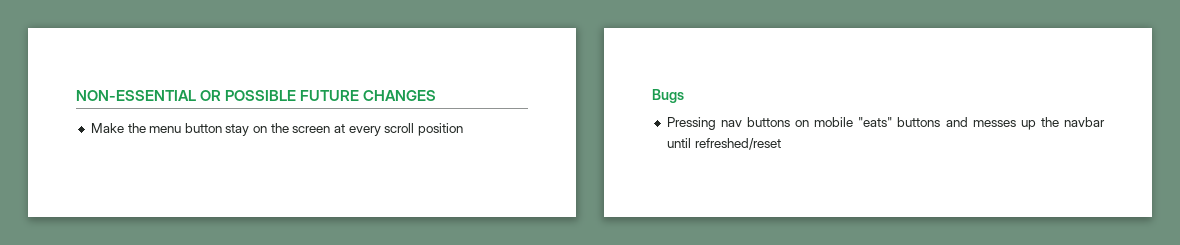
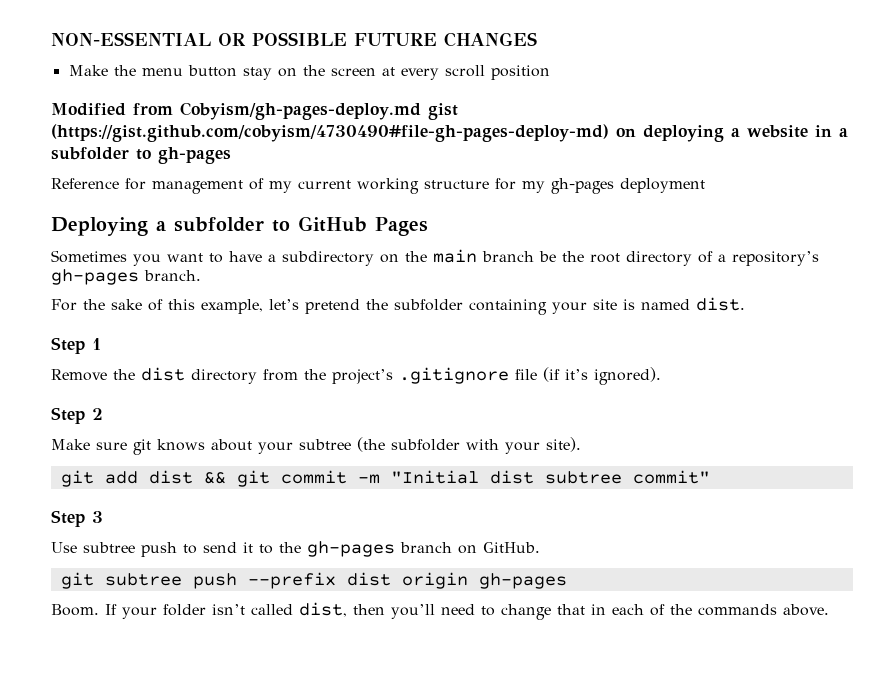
- Bugs
- Pressing nav buttons on mobile "eats" buttons and messes up the navbar until refreshed/reset
+ Modified from Cobyism/gh-pages-deploy.md gist (https://gist.github.com/cobyism/4730490#file-gh-pages-deploy-md) on deploying a website in a subfolder to gh-pages
+ Reference for management of my current working structure for my gh-pages deployment
+ Deploying a subfolder to GitHub Pages
+ Sometimes you want to have a subdirectory on the main branch be the root directory of a repository’s gh-pages branch.
+ For the sake of this example, let’s pretend the subfolder containing your site is named dist.
+ Step 1
+ Remove the dist directory from the project’s .gitignore file (if it’s ignored).
+ Step 2
+ Make sure git knows about your subtree (the subfolder with your site).
+ git add dist && git commit -m "Initial dist subtree commit"
+ Step 3
+ Use subtree push to send it to the gh-pages branch on GitHub.
+ git subtree push --prefix dist origin gh-pages
+ Boom. If your folder isn’t called dist, then you’ll need to change that in each of the commands above.

